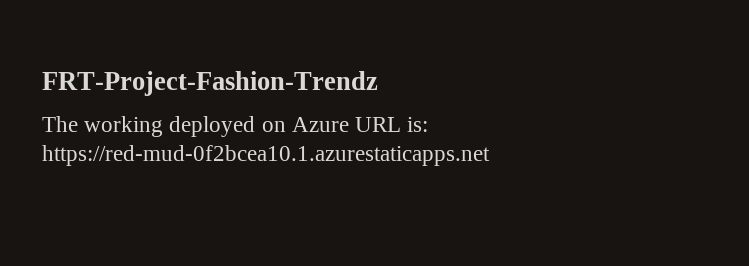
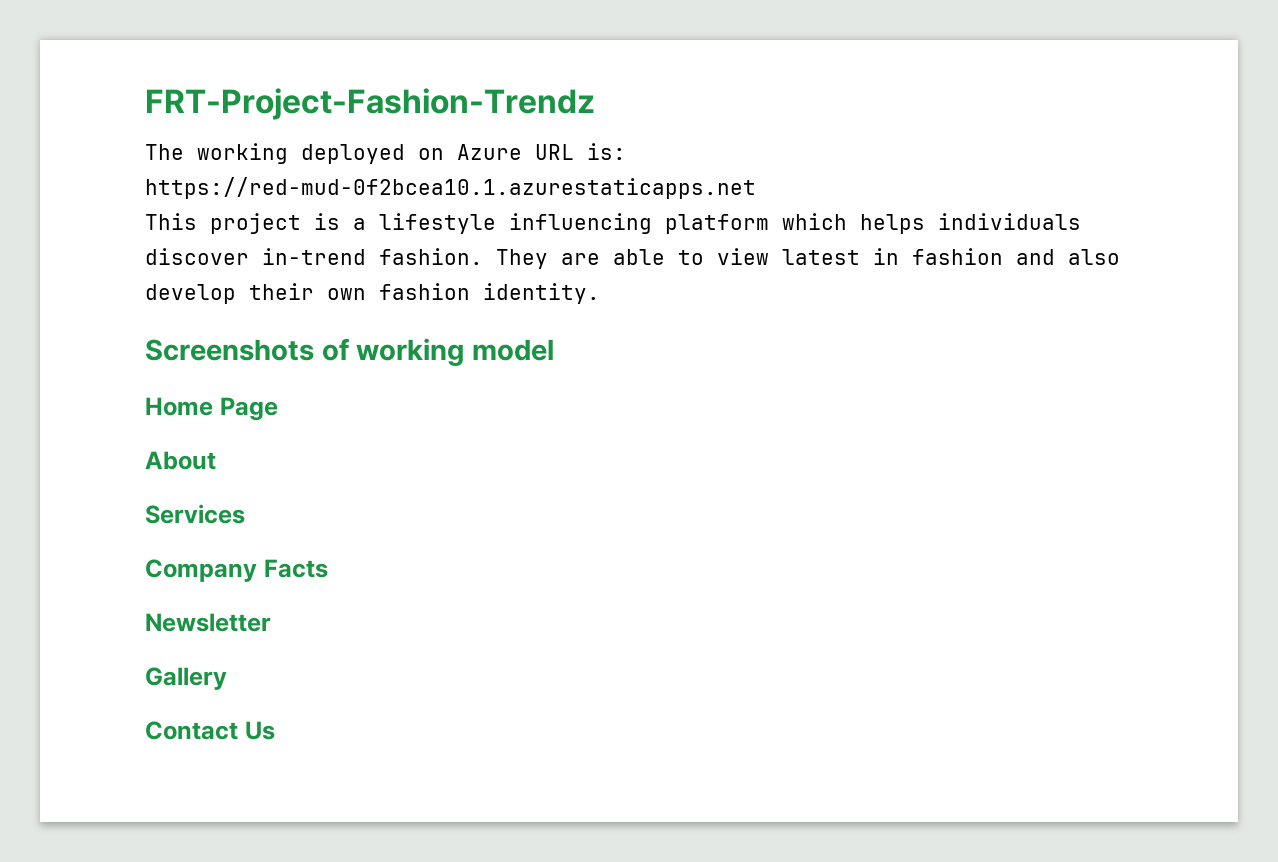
+ This project is a lifestyle influencing platform which helps individuals discover in-trend fashion. They are able to view latest in fashion and also develop their own fashion identity.
+ Screenshots of working model
+ Home Page
+ About
+ Services
+ Company Facts
+ Newsletter
+ Gallery
+ Contact Us

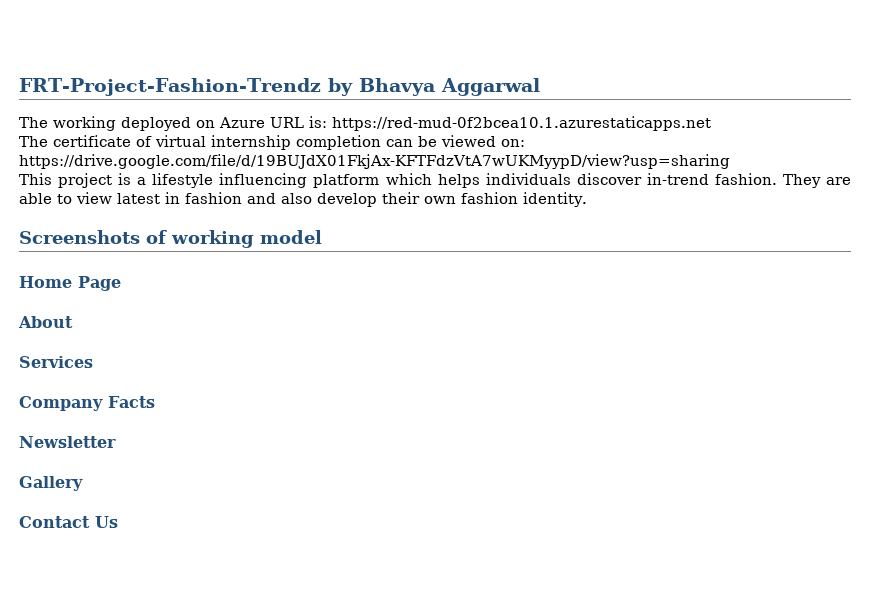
- FRT-Project-Fashion-Trendz
+ FRT-Project-Fashion-Trendz by Bhavya Aggarwal
+ The certificate of virtual internship completion can be viewed on: https://drive.google.com/file/d/19BUJdX01FkjAx-KFTFdzVtA7wUKMyypD/view?usp=sharing

